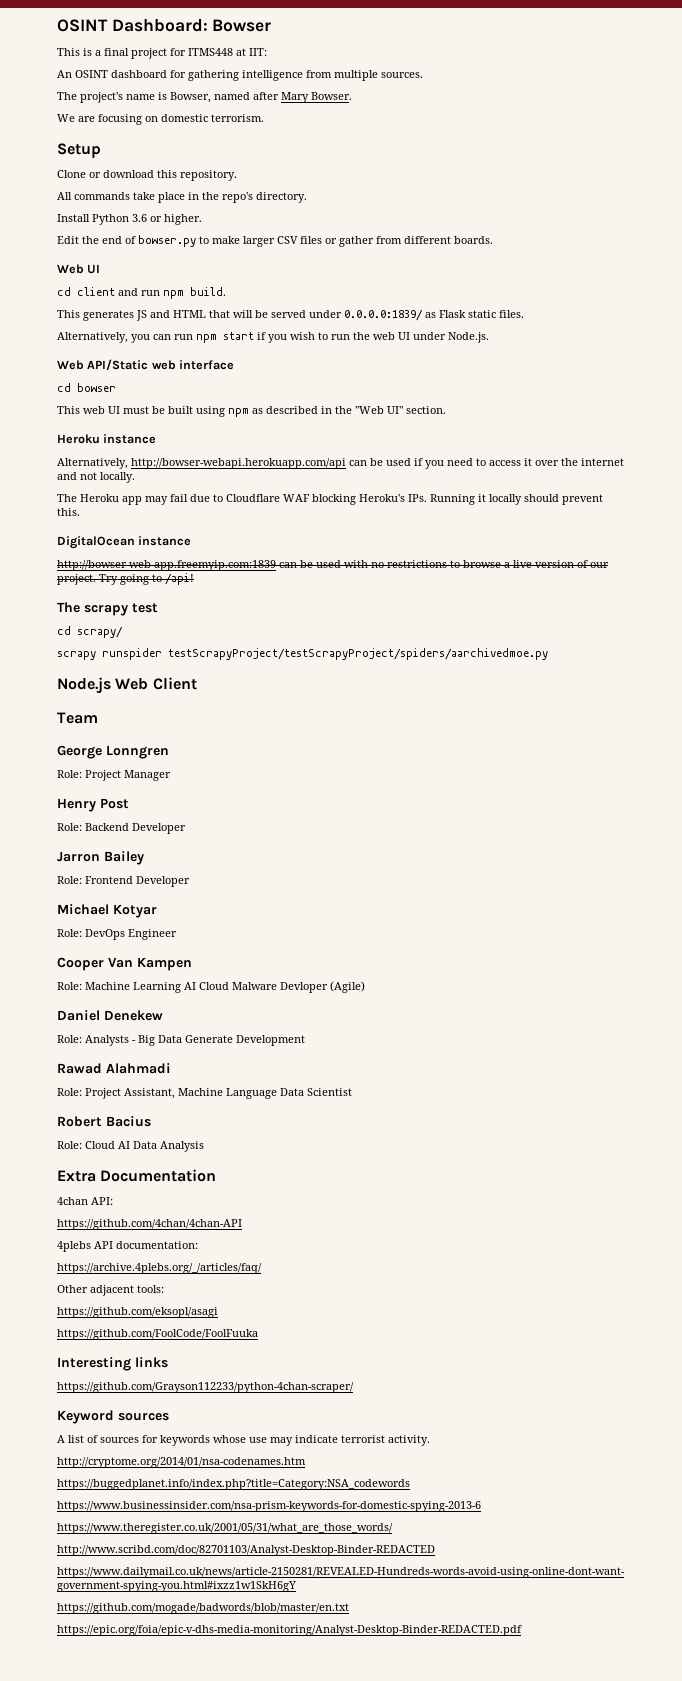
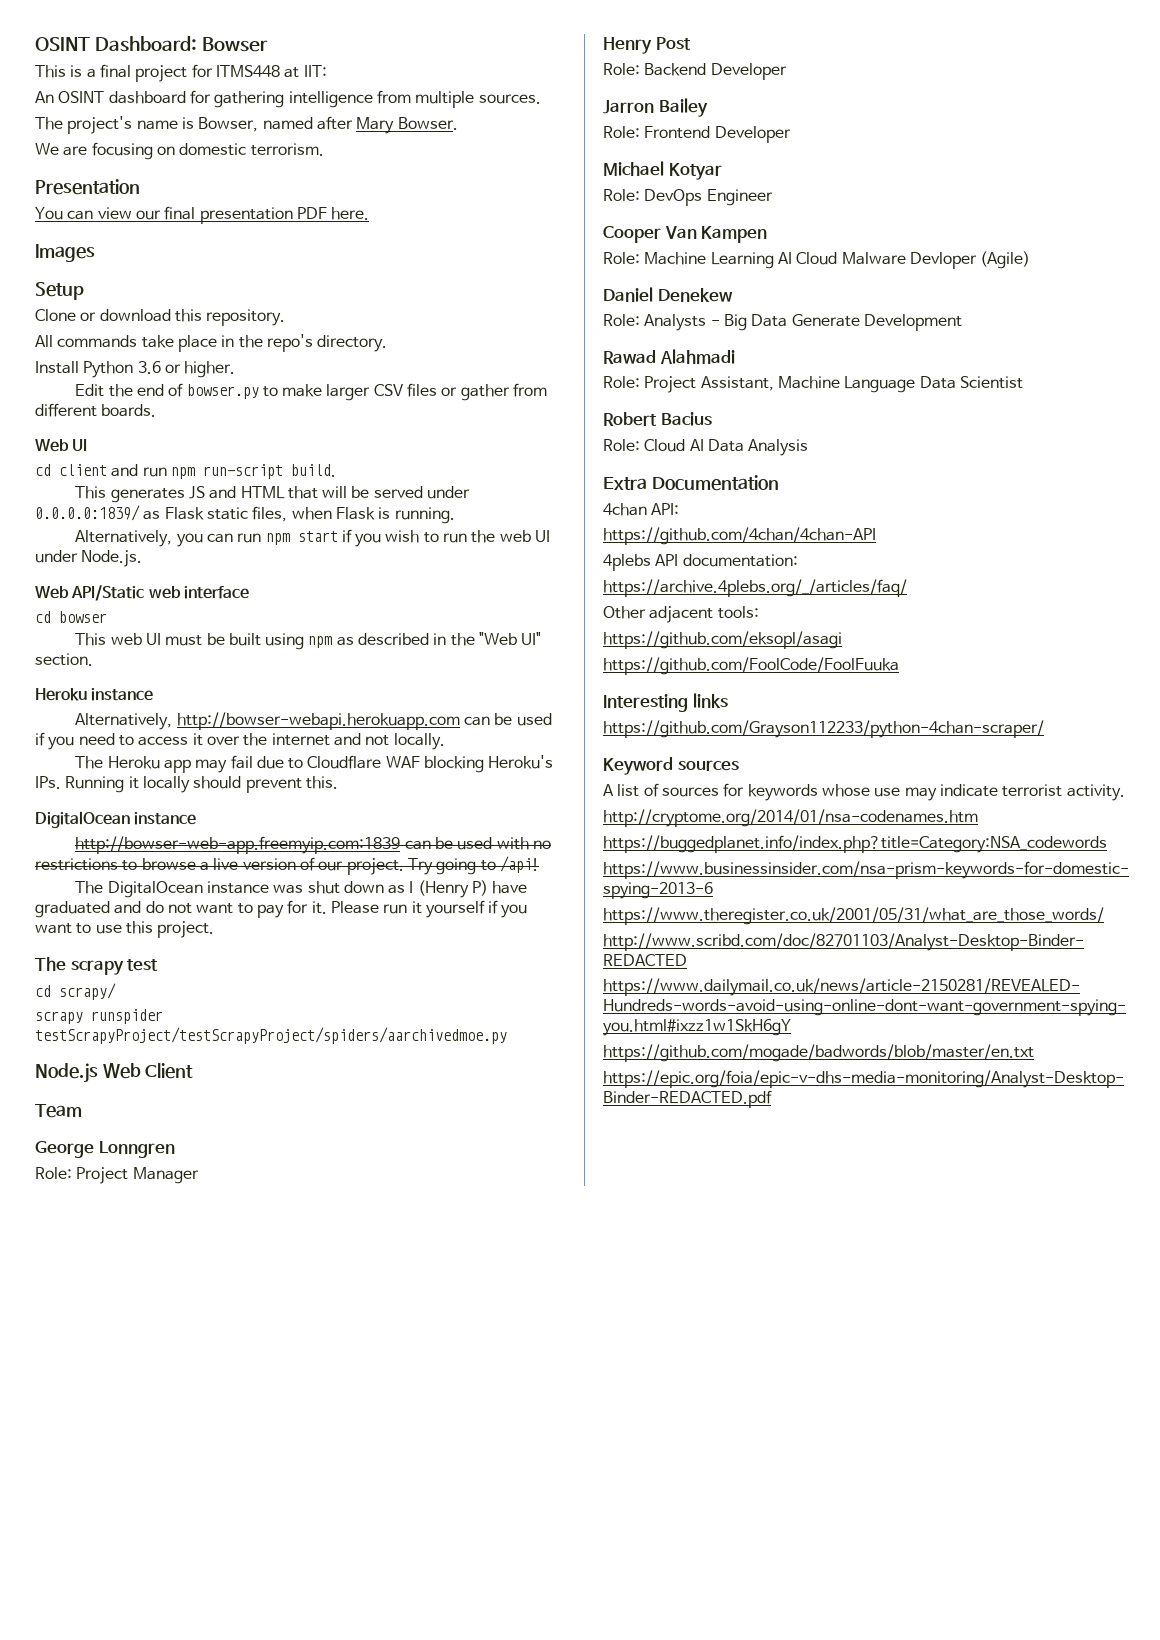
+ Presentation
+ You can view our final presentation PDF here.
+ Images
- cd client and run npm build.
+ cd client and run npm run-script build.
- This generates JS and HTML that will be served under 0.0.0.0:1839/ as Flask static files.
+ This generates JS and HTML that will be served under 0.0.0.0:1839/ as Flask static files, when Flask is running.
- Alternatively, http://bowser-webapi.herokuapp.com/api can be used if you need to access it over the internet and not locally.
+ Alternatively, http://bowser-webapi.herokuapp.com can be used if you need to access it over the internet and not locally.
+ The DigitalOcean instance was shut down as I (Henry P) have graduated and do not want to pay for it. Please run it yourself if you want to use this project.

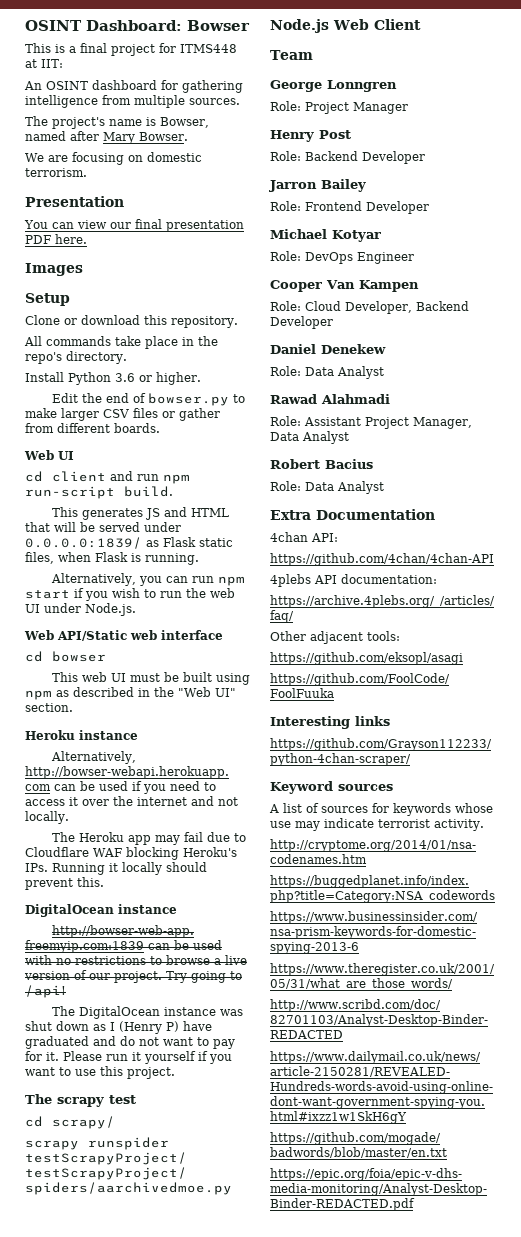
- Role: Machine Learning AI Cloud Malware Devloper (Agile)
+ Role: Cloud Developer, Backend Developer
  Daniel Denekew
- Role: Analysts - Big Data Generate Development
+ Role: Data Analyst
  Rawad Alahmadi
- Role: Project Assistant, Machine Language Data Scientist
+ Role: Assistant Project Manager, Data Analyst
  Robert Bacius
- Role: Cloud AI Data Analysis
+ Role: Data Analyst

